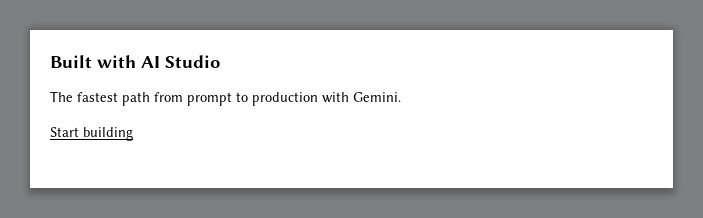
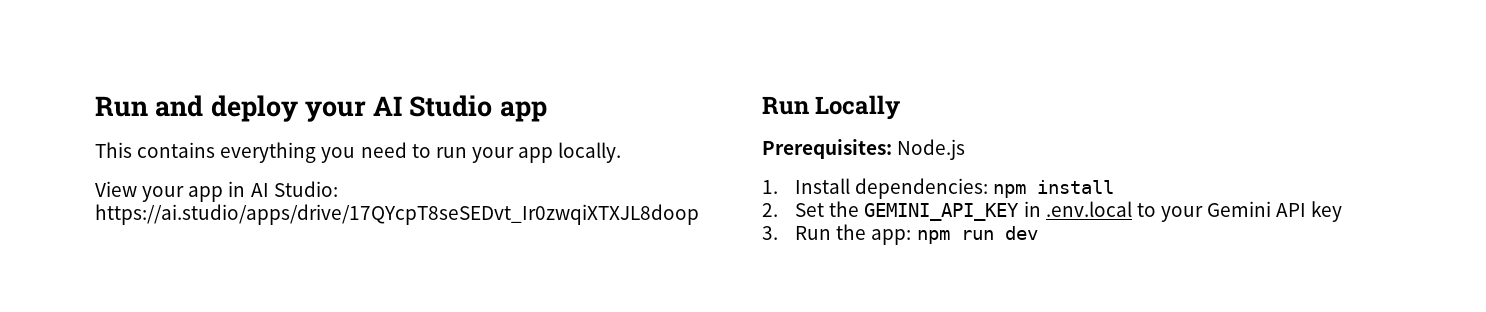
- Built with AI Studio
- The fastest path from prompt to production with Gemini.
- Start building
+ Run and deploy your AI Studio app
+ This contains everything you need to run your app locally.
+ View your app in AI Studio: https://ai.studio/apps/drive/17QYcpT8seSEDvt_Ir0zwqiXTXJL8doop
+ Run Locally
+ Prerequisites: Node.js
+ 1. Install dependencies: npm install
+ 2. Set the GEMINI_API_KEY in .env.local to your Gemini API key
+ 3. Run the app: npm run dev

